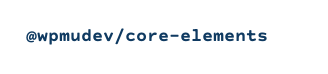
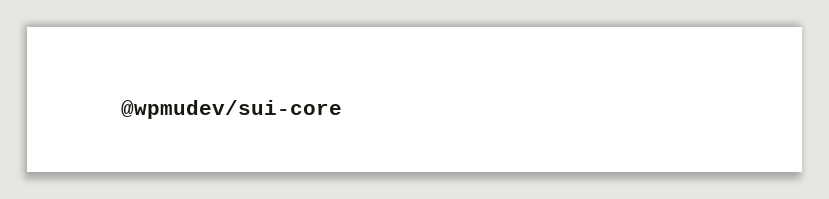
- @wpmudev/core-elements
+ @wpmudev/sui-core

